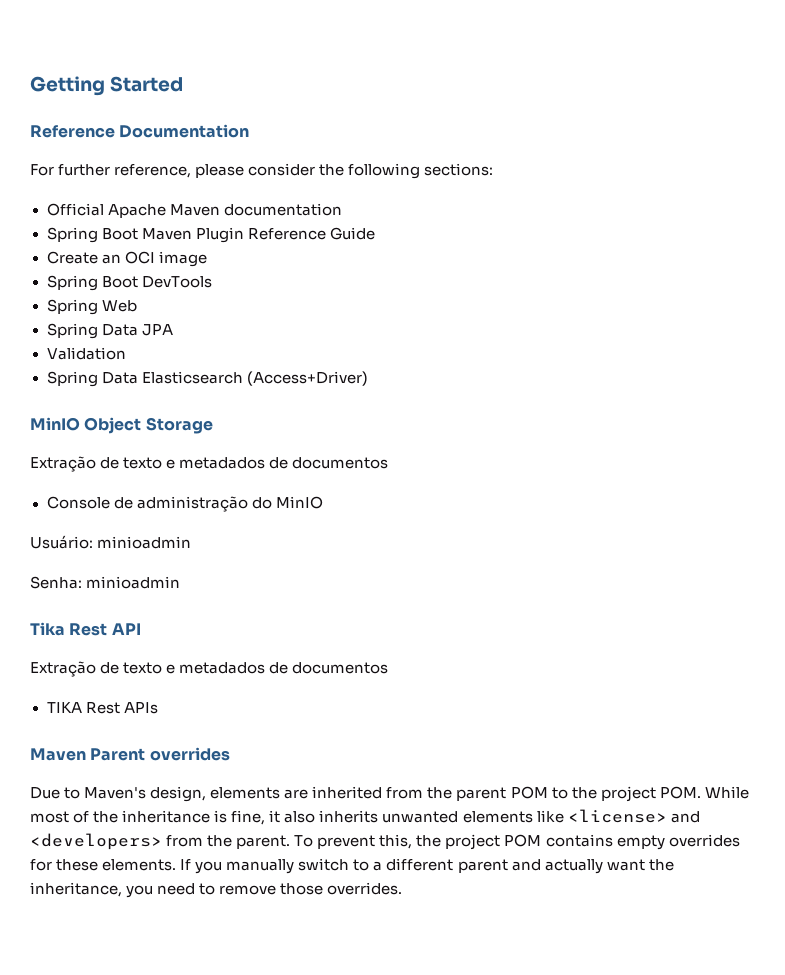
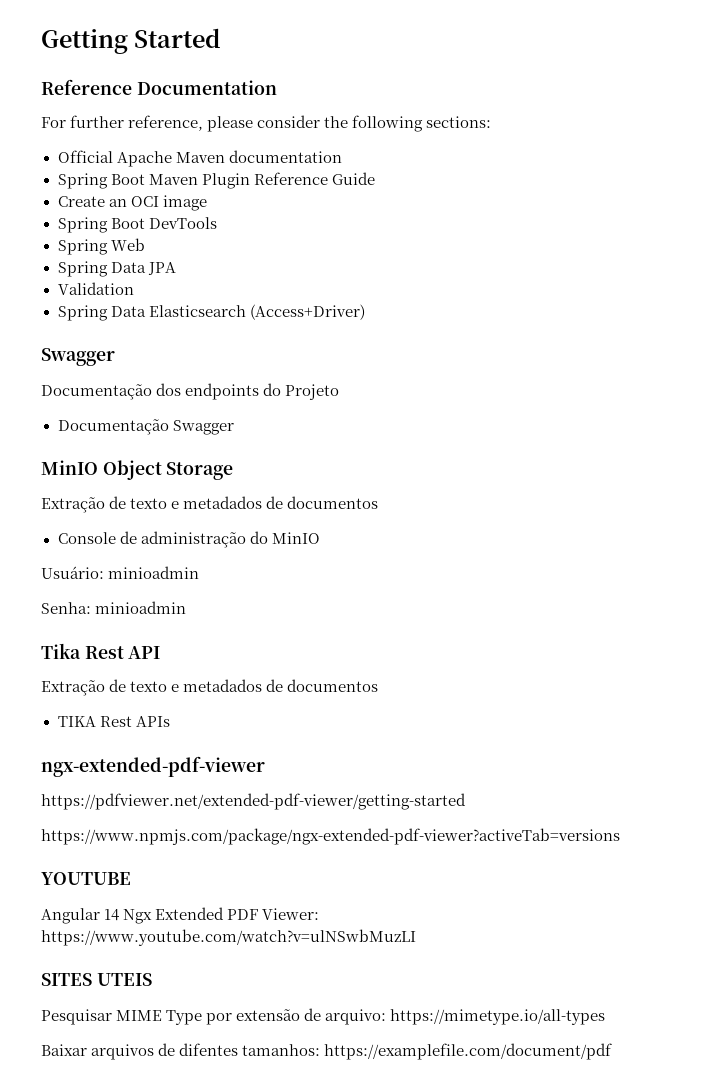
  Spring Data Elasticsearch (Access+Driver)
+ Swagger
+ Documentação dos endpoints do Projeto
+ Documentação Swagger
- Maven Parent overrides
- Due to Maven's design, elements are inherited from the parent POM to the project POM. While most of the inheritance is fine, it also inherits unwanted elements like <license> and <developers> from the parent. To prevent this, the project POM contains empty overrides for these elements. If you manually switch to a different parent and actually want the inheritance, you need to remove those overrides.
+ ngx-extended-pdf-viewer
+ https://pdfviewer.net/extended-pdf-viewer/getting-started
+ https://www.npmjs.com/package/ngx-extended-pdf-viewer?activeTab=versions
+ YOUTUBE
+ Angular 14 Ngx Extended PDF Viewer: https://www.youtube.com/watch?v=ulNSwbMuzLI
+ SITES UTEIS
+ Pesquisar MIME Type por extensão de arquivo: https://mimetype.io/all-types
+ Baixar arquivos de difentes tamanhos: https://examplefile.com/document/pdf

